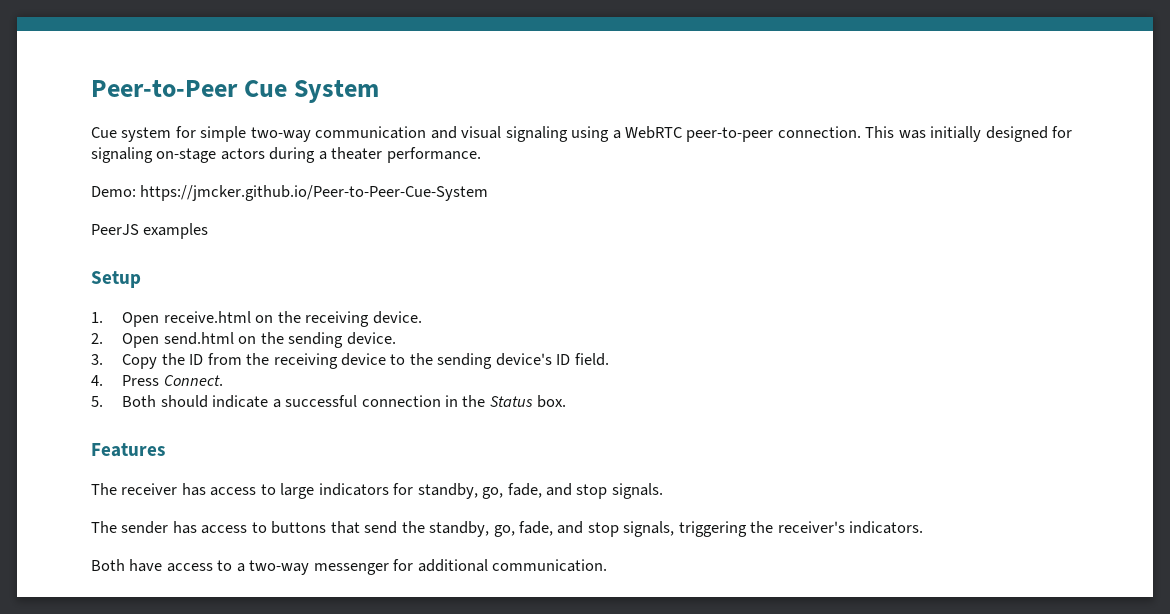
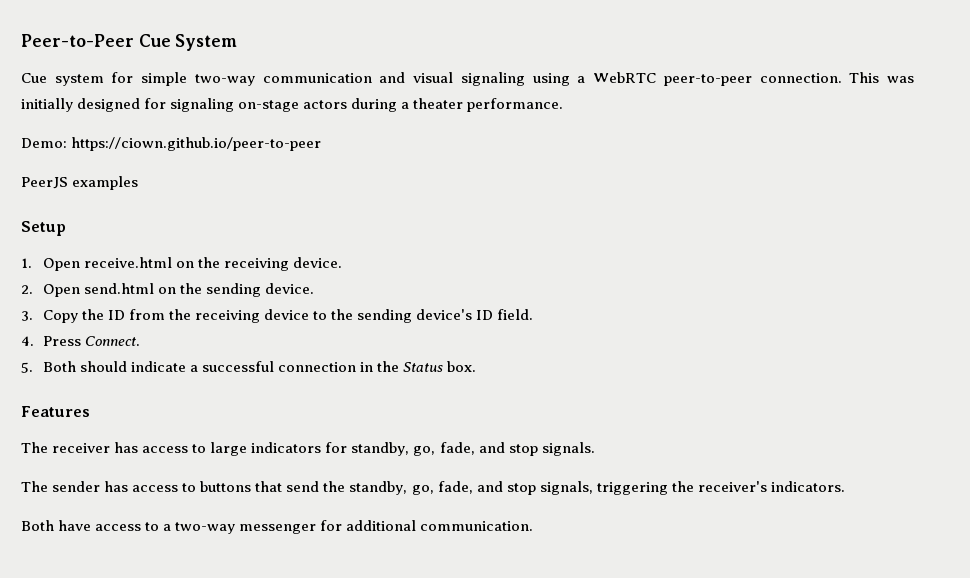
- Demo: https://jmcker.github.io/Peer-to-Peer-Cue-System
+ Demo: https://ciown.github.io/peer-to-peer

